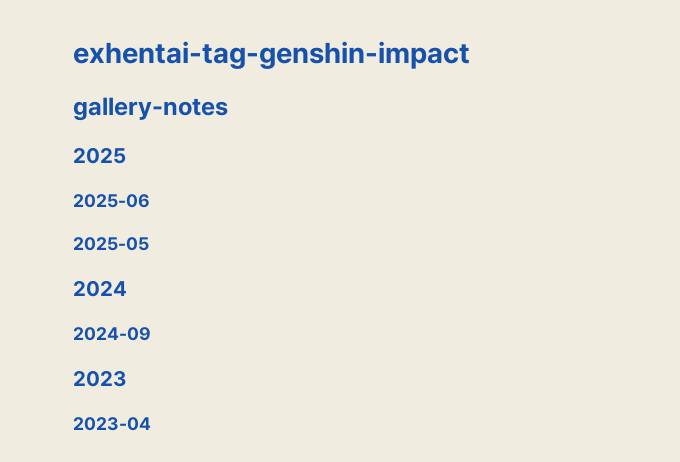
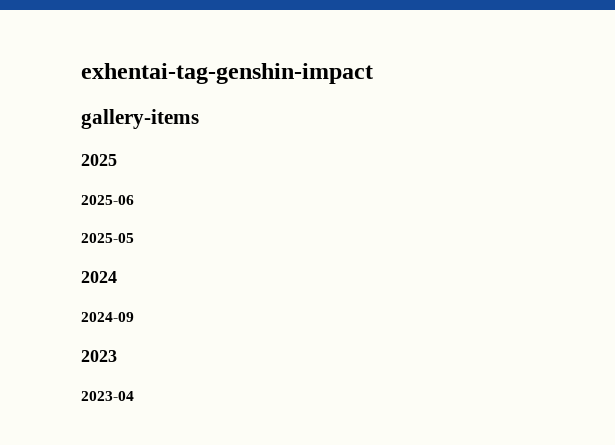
- gallery-notes
+ gallery-items

